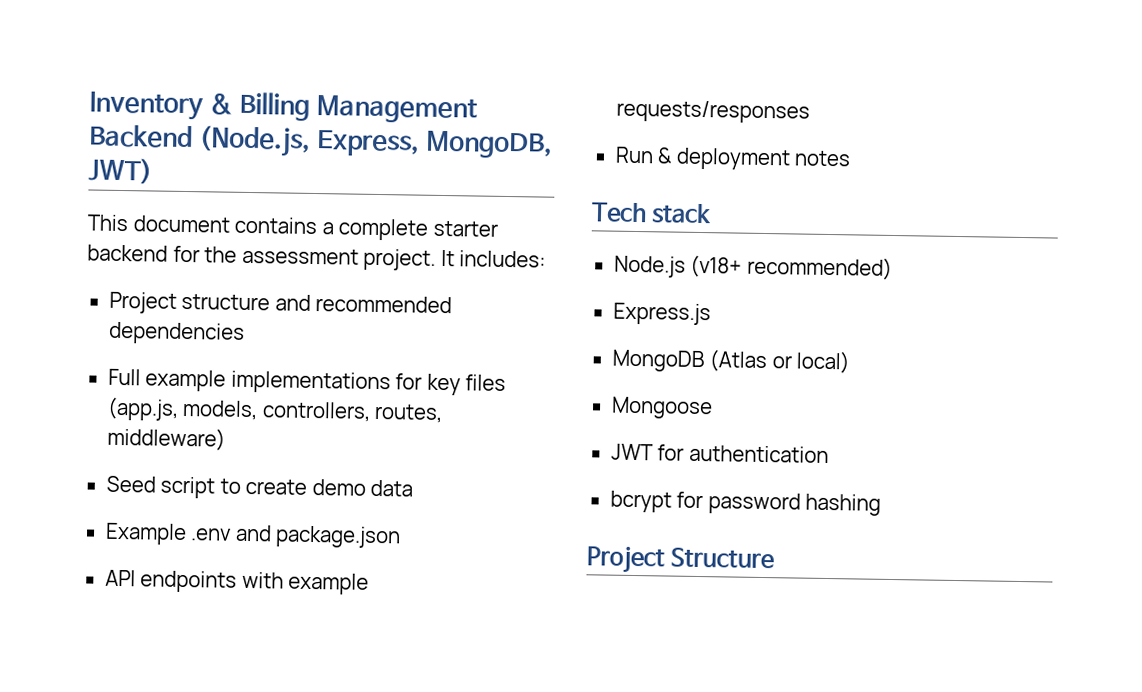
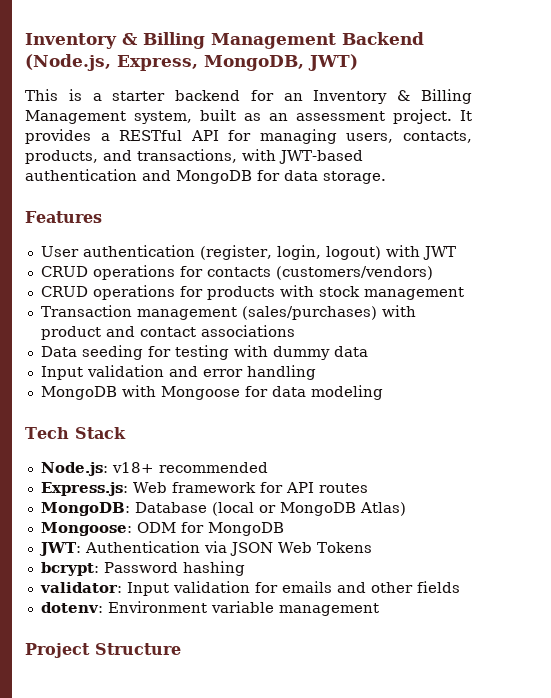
- This document contains a complete starter backend for the assessment project. It includes:
- Project structure and recommended dependencies
- Full example implementations for key files (app.js, models, controllers, routes, middleware)
- Seed script to create demo data
- Example .env and package.json
- API endpoints with example requests/responses
- Run & deployment notes
- Tech stack
- Node.js (v18+ recommended)
- Express.js
- MongoDB (Atlas or local)
- Mongoose
- JWT for authentication
- bcrypt for password hashing
+ This is a starter backend for an Inventory & Billing Management system, built as an assessment project. It provides a RESTful API for managing users, contacts, products, and transactions, with JWT-based authentication and MongoDB for data storage.
+ Features
+ User authentication (register, login, logout) with JWT
+ CRUD operations for contacts (customers/vendors)
+ CRUD operations for products with stock management
+ Transaction management (sales/purchases) with product and contact associations
+ Data seeding for testing with dummy data
+ Input validation and error handling
+ MongoDB with Mongoose for data modeling
+ Tech Stack
+ Node.js: v18+ recommended
+ Express.js: Web framework for API routes
+ MongoDB: Database (local or MongoDB Atlas)
+ Mongoose: ODM for MongoDB
+ JWT: Authentication via JSON Web Tokens
+ bcrypt: Password hashing
+ validator: Input validation for emails and other fields
+ dotenv: Environment variable management

